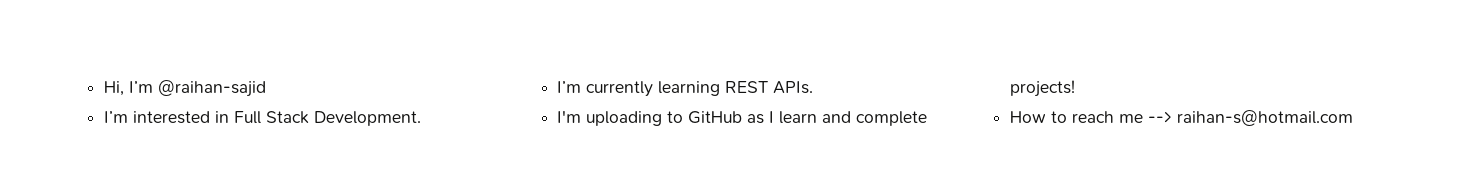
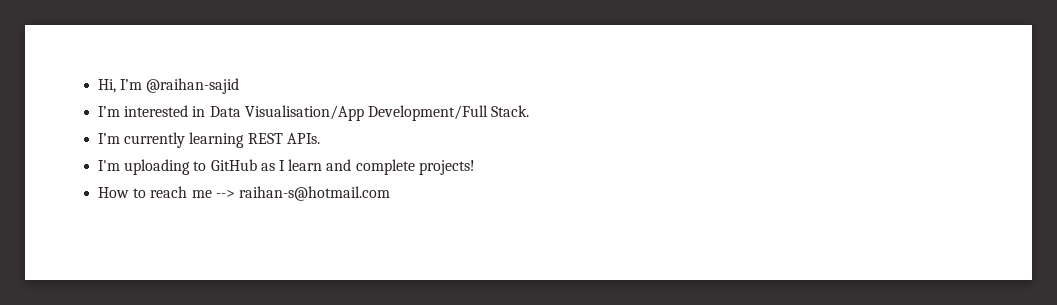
- I’m interested in Full Stack Development.
+ I’m interested in Data Visualisation/App Development/Full Stack.

